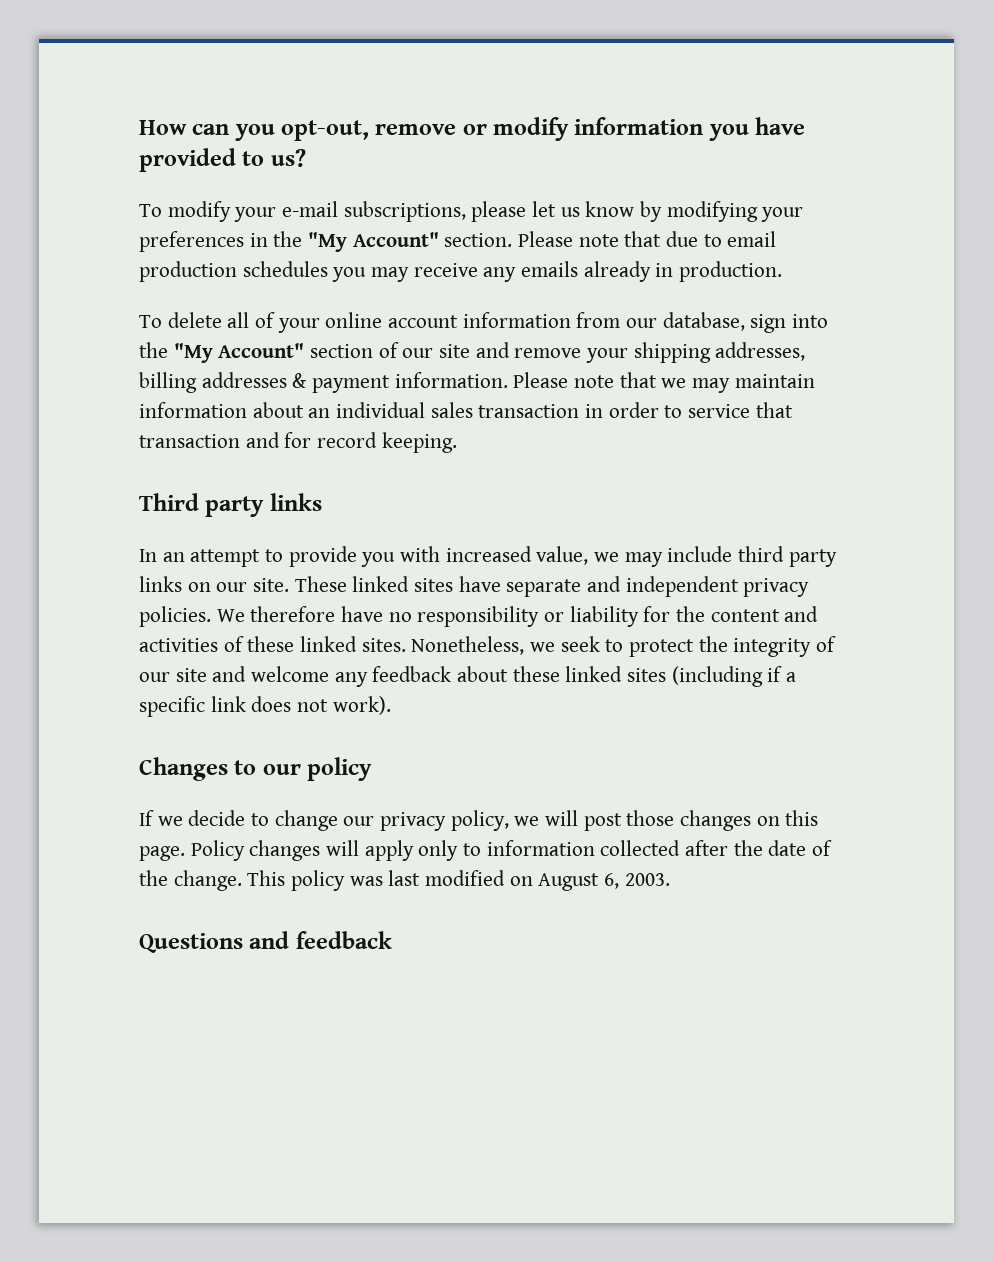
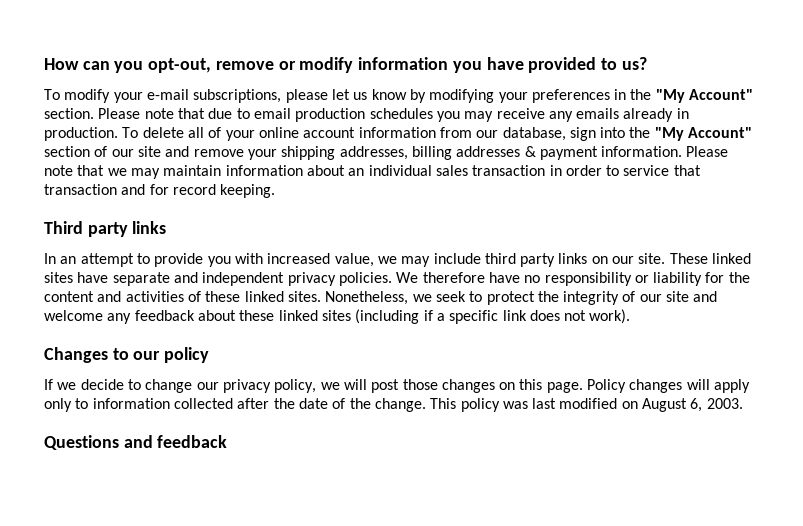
- Please note that due to email production schedules you may receive any emails already in production.
- To delete all of your online account information from our database, sign into the "My Account" section of our site and remove your shipping addresses, billing addresses & payment information.
+ Please note that due to email production schedules you may receive any emails already in production. To delete all of your online account information from our database, sign into the "My Account" section of our site and remove your shipping addresses, billing addresses & payment information.

